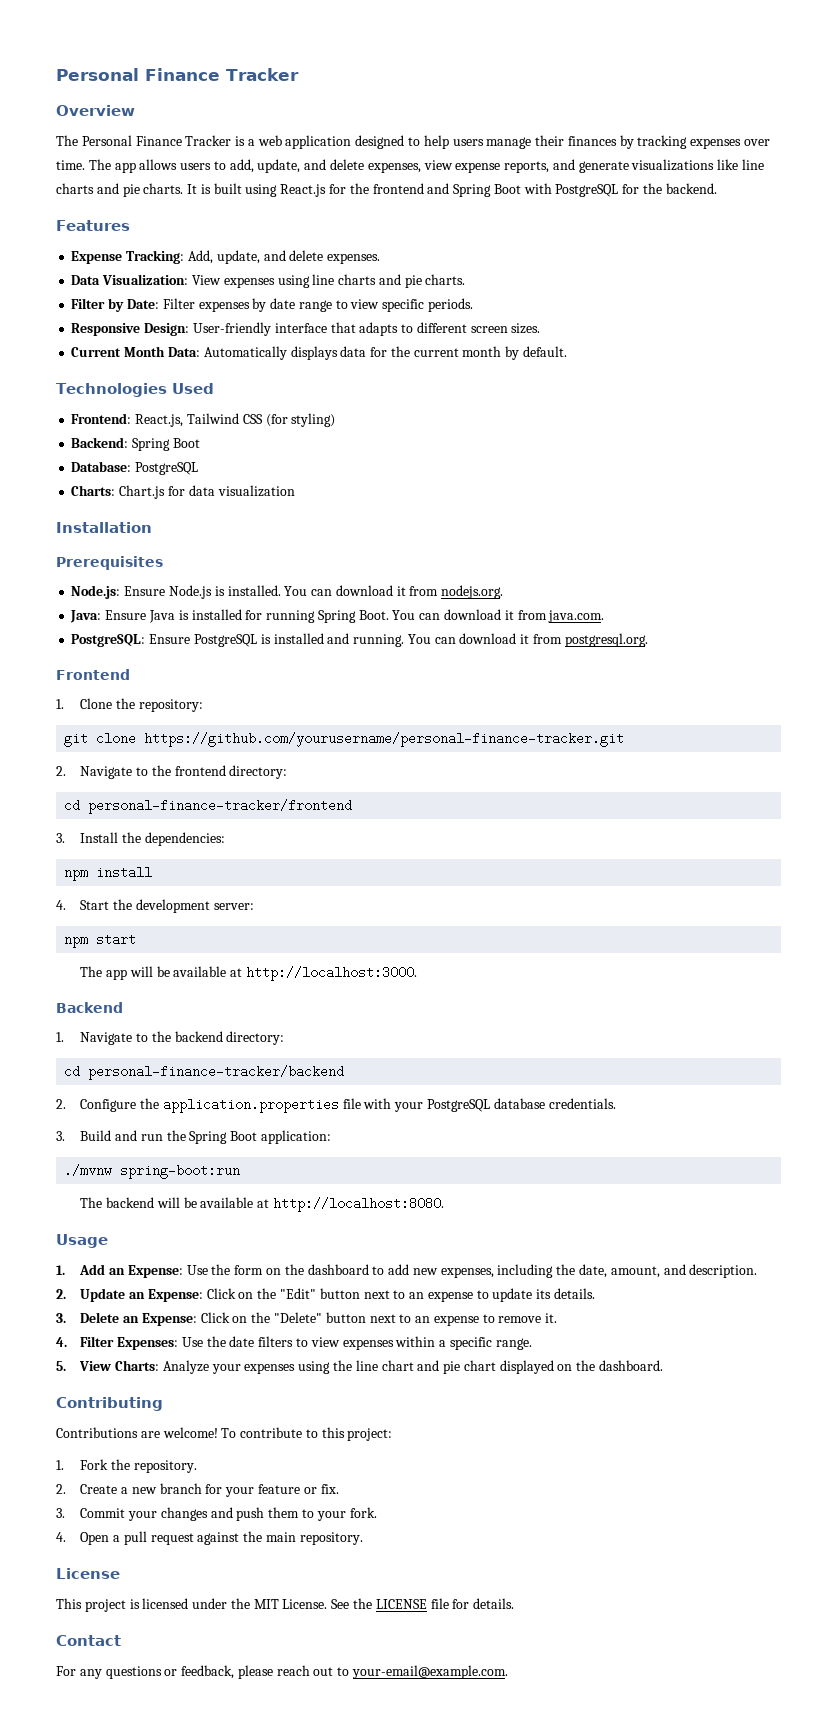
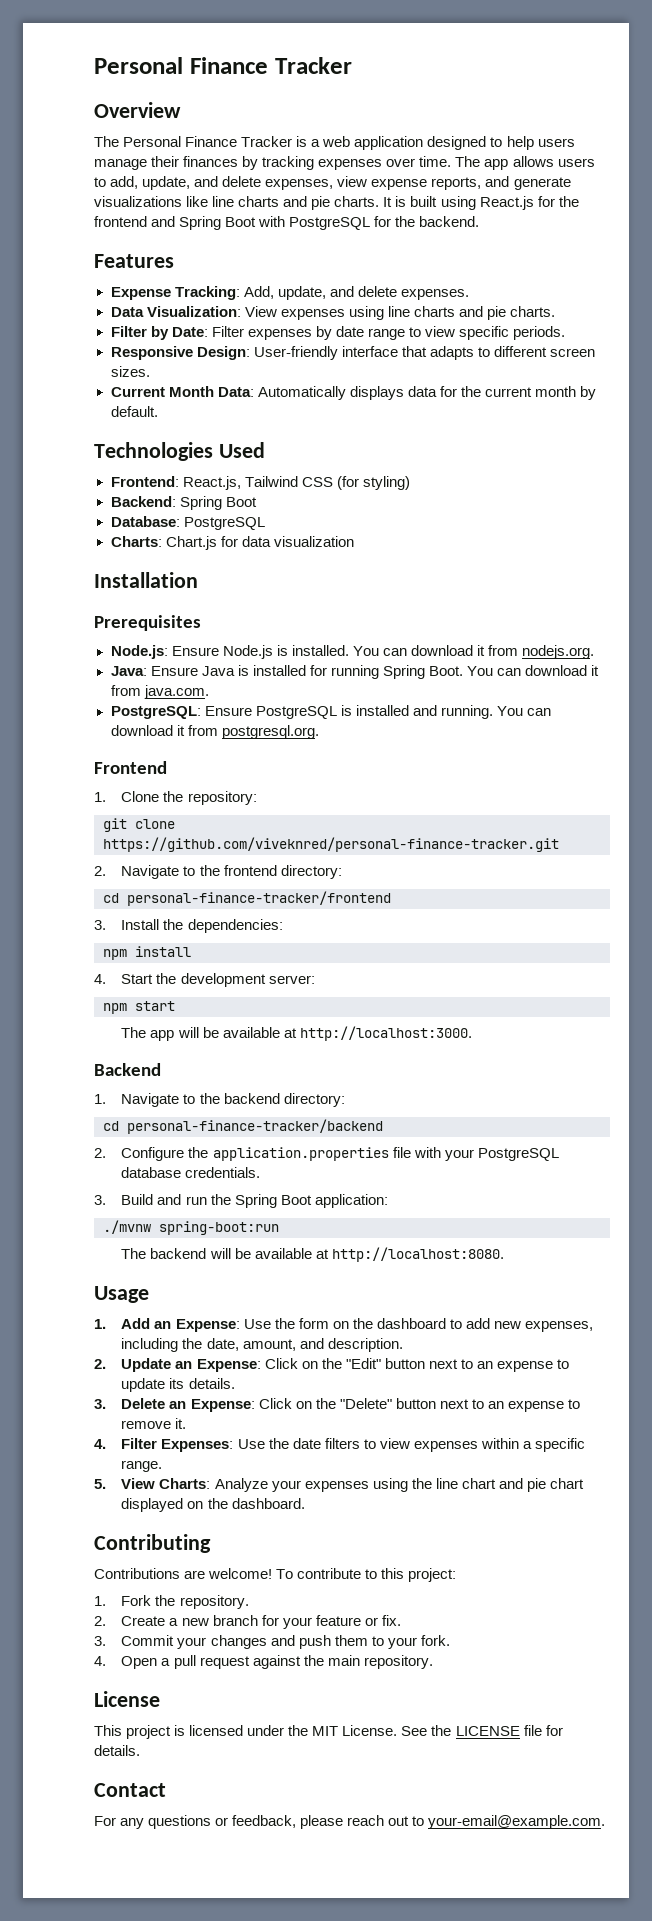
- git clone https://github.com/yourusername/personal-finance-tracker.git
+ git clone https://github.com/viveknred/personal-finance-tracker.git

